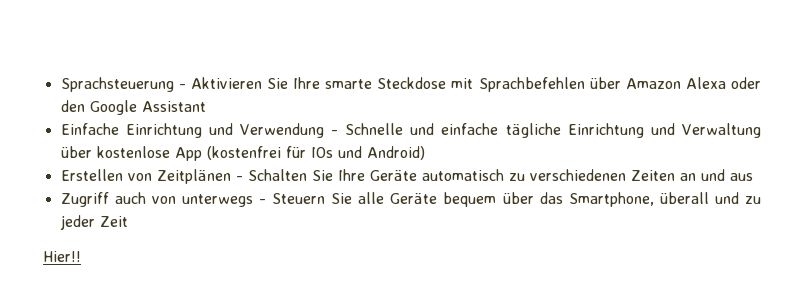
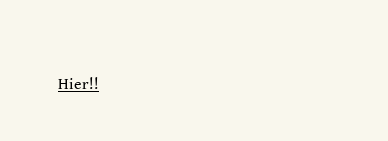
- Sprachsteuerung - Aktivieren Sie Ihre smarte Steckdose mit Sprachbefehlen über Amazon Alexa oder den Google Assistant
- Einfache Einrichtung und Verwendung - Schnelle und einfache tägliche Einrichtung und Verwaltung über kostenlose App (kostenfrei für IOs und Android)
- Erstellen von Zeitplänen - Schalten Sie Ihre Geräte automatisch zu verschiedenen Zeiten an und aus
- Zugriff auch von unterwegs - Steuern Sie alle Geräte bequem über das Smartphone, überall und zu jeder Zeit

